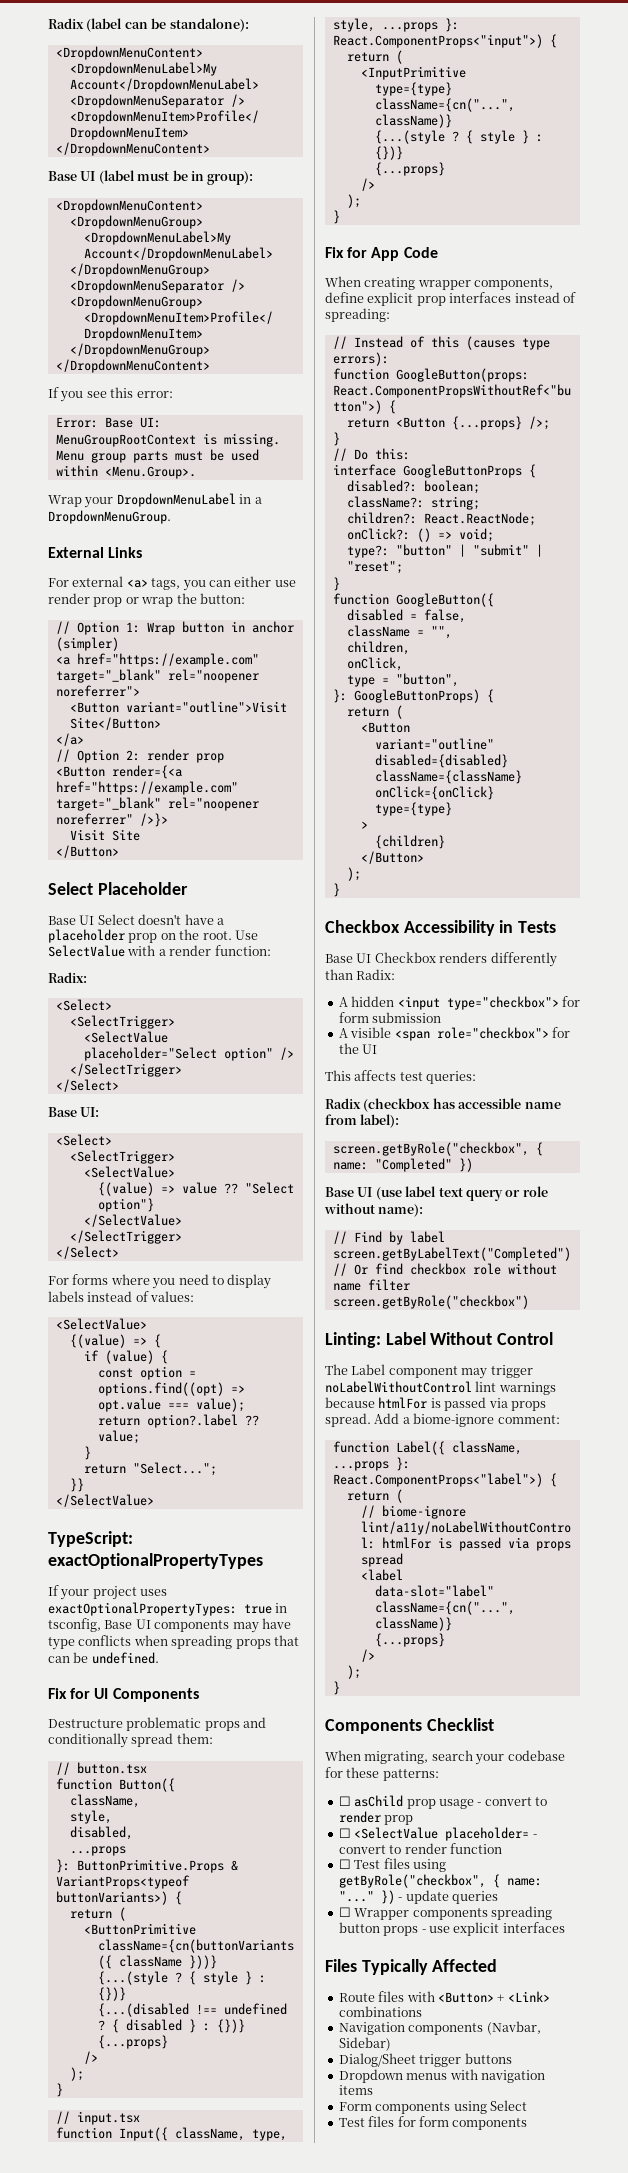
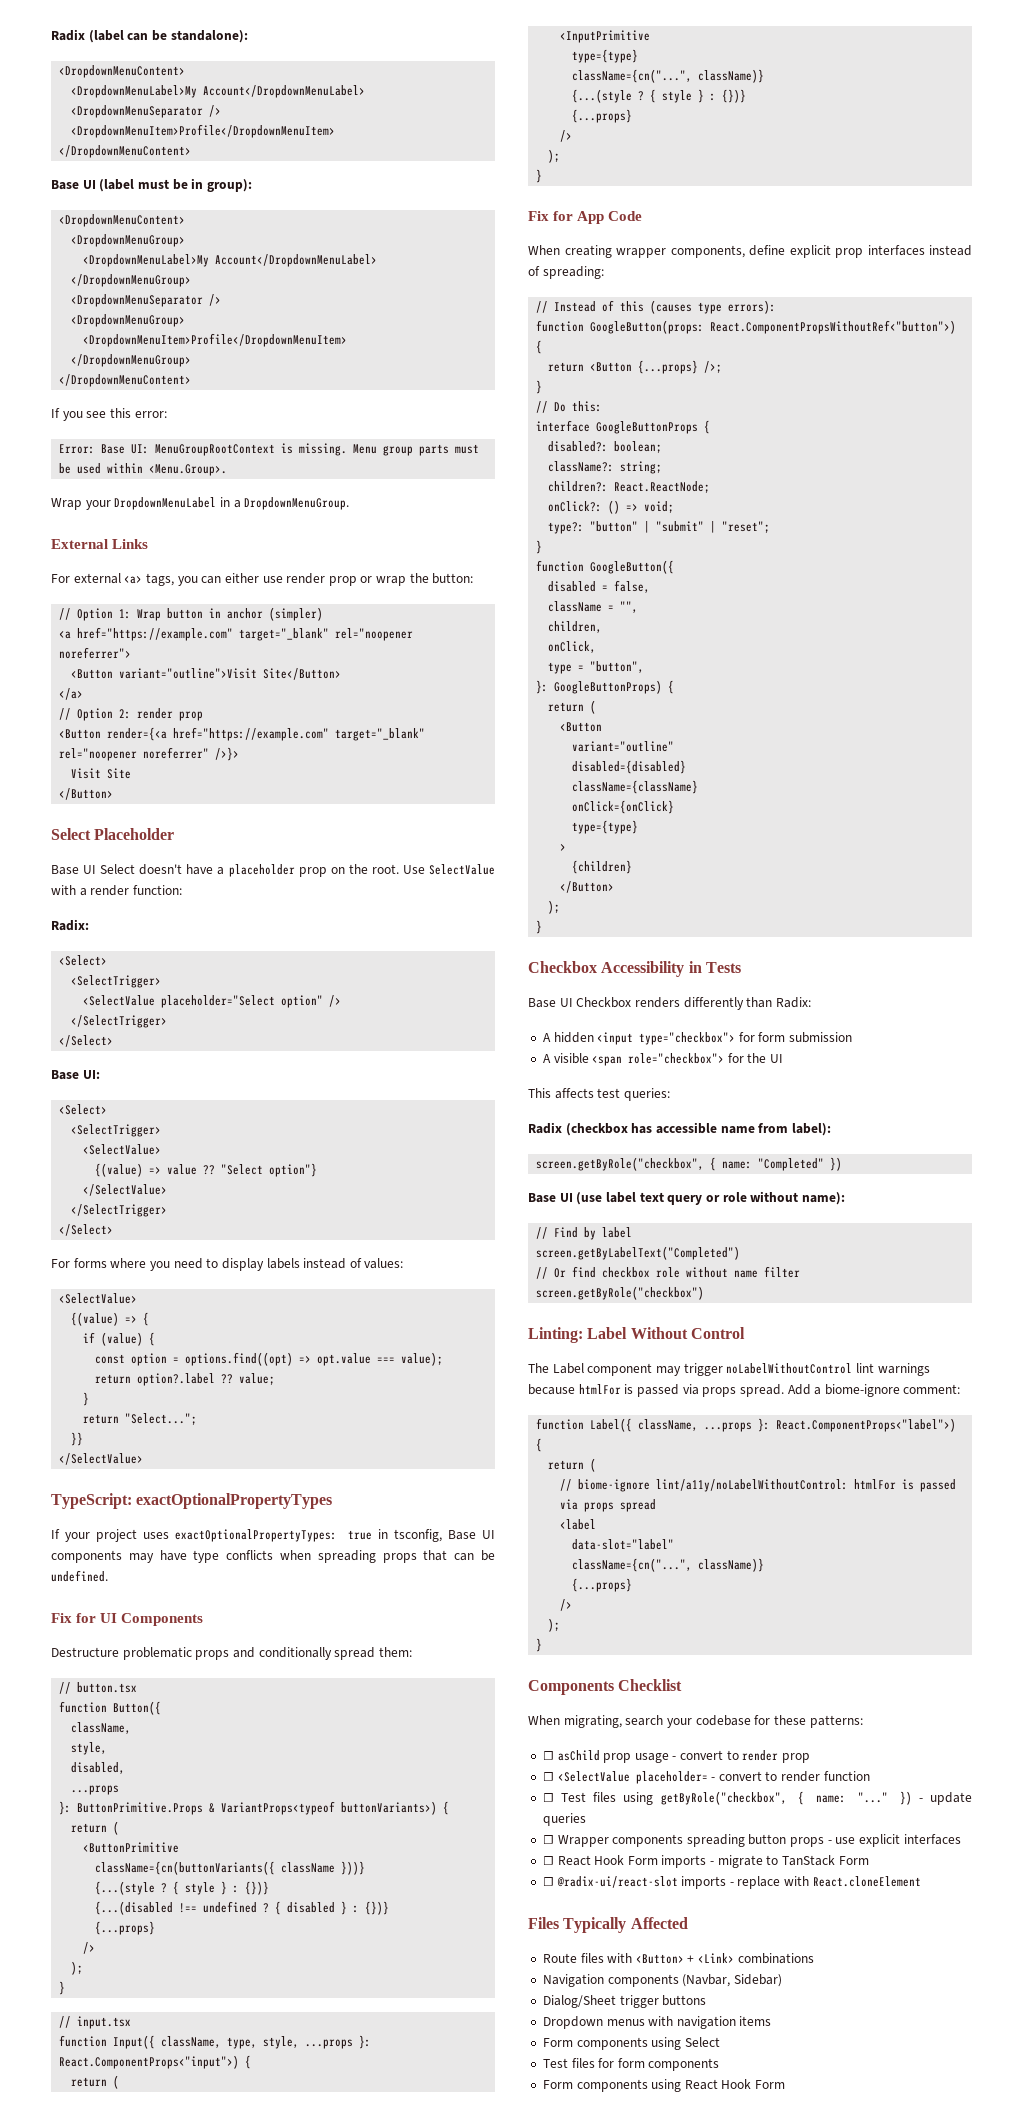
+ ☐ React Hook Form imports - migrate to TanStack Form
+ ☐ @radix-ui/react-slot imports - replace with React.cloneElement
+ Form components using React Hook Form

